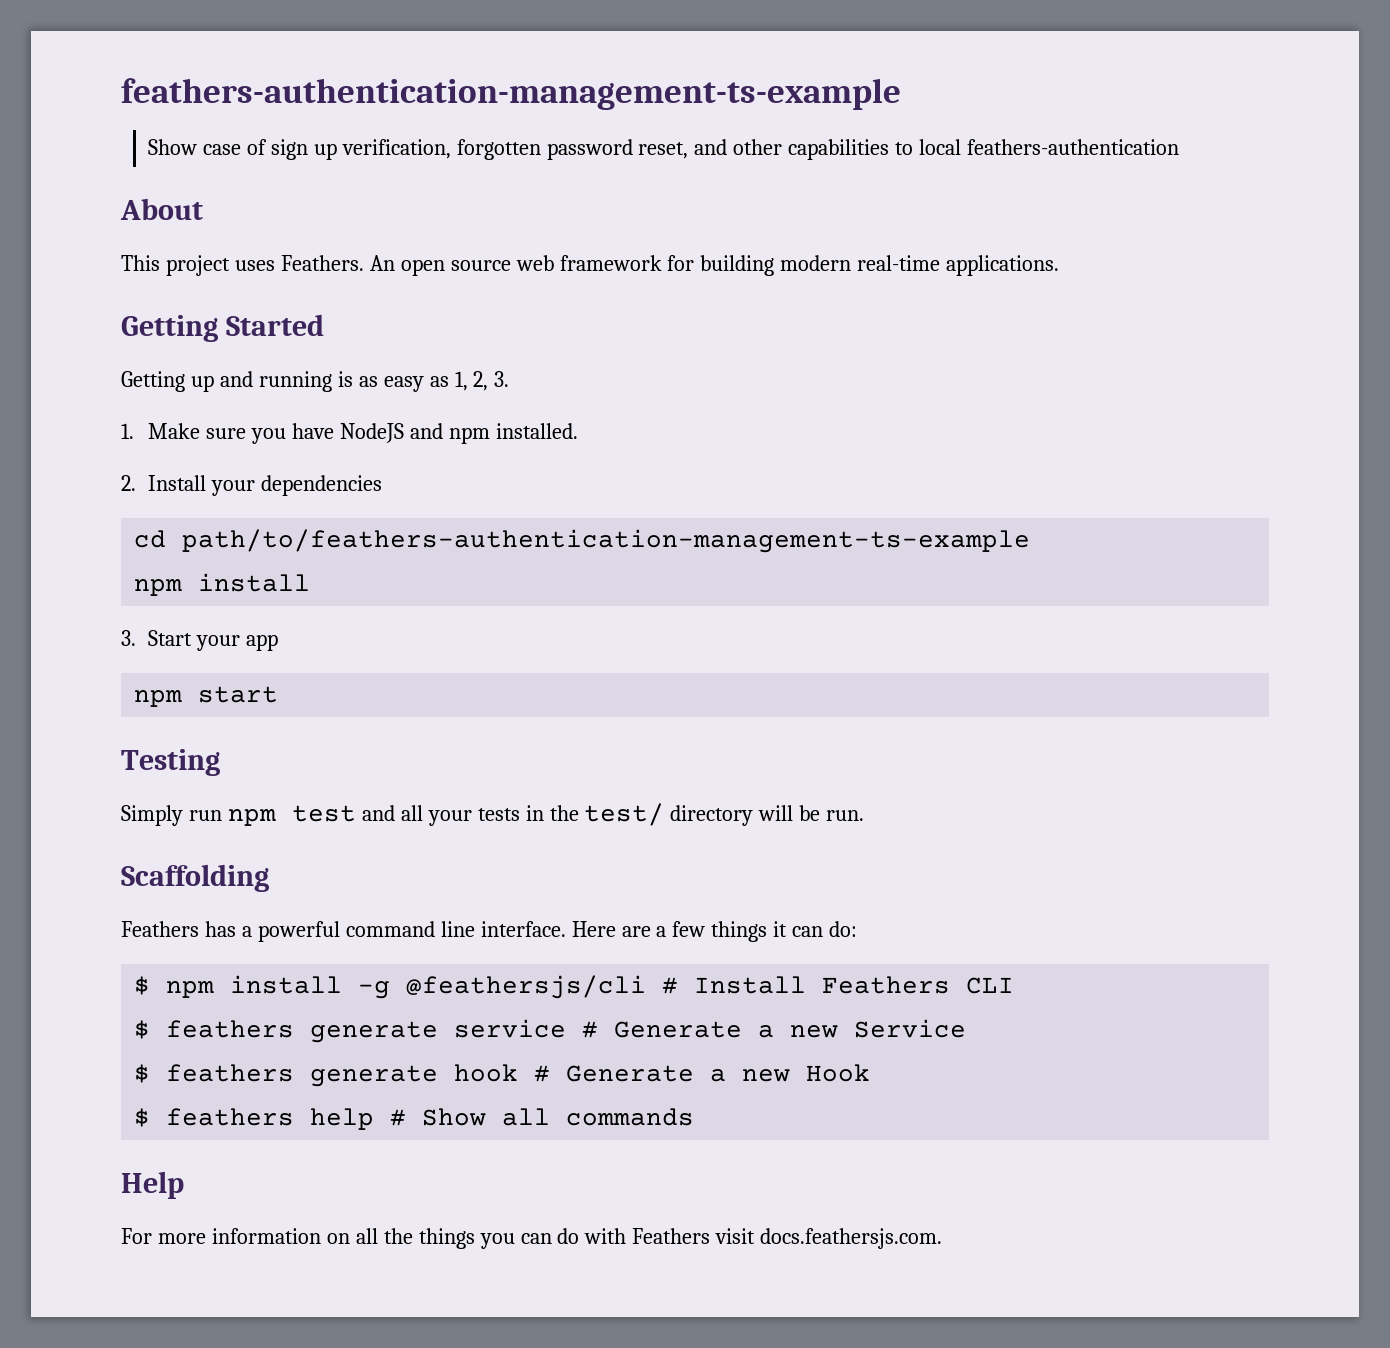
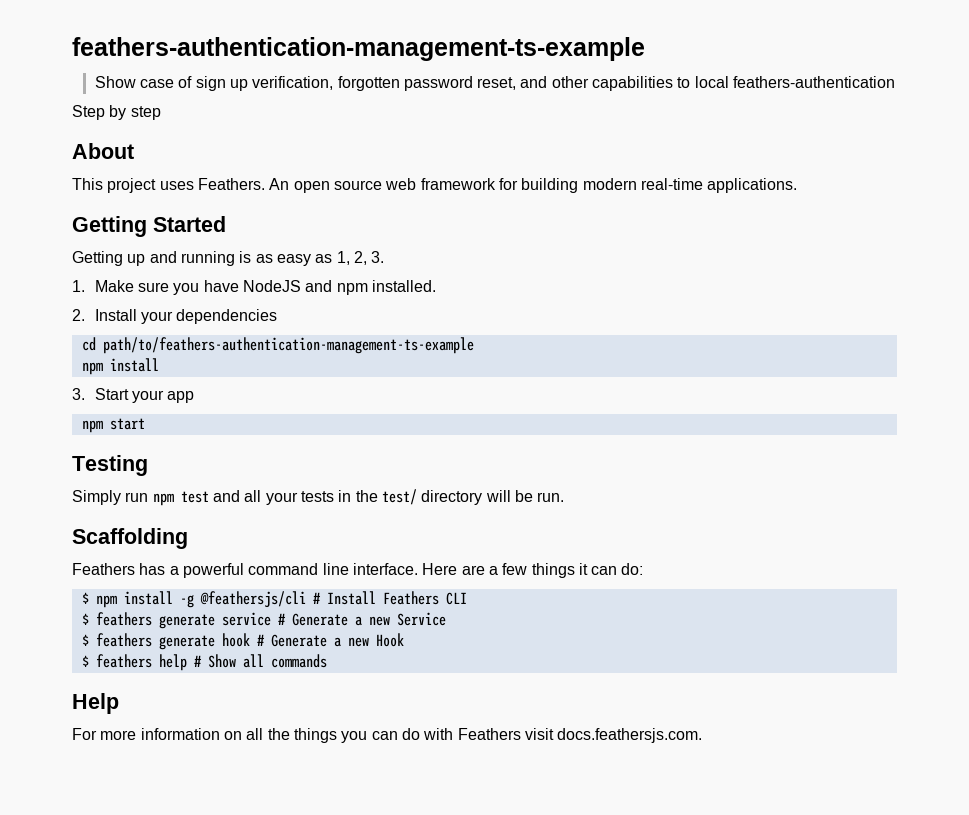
+ Step by step

